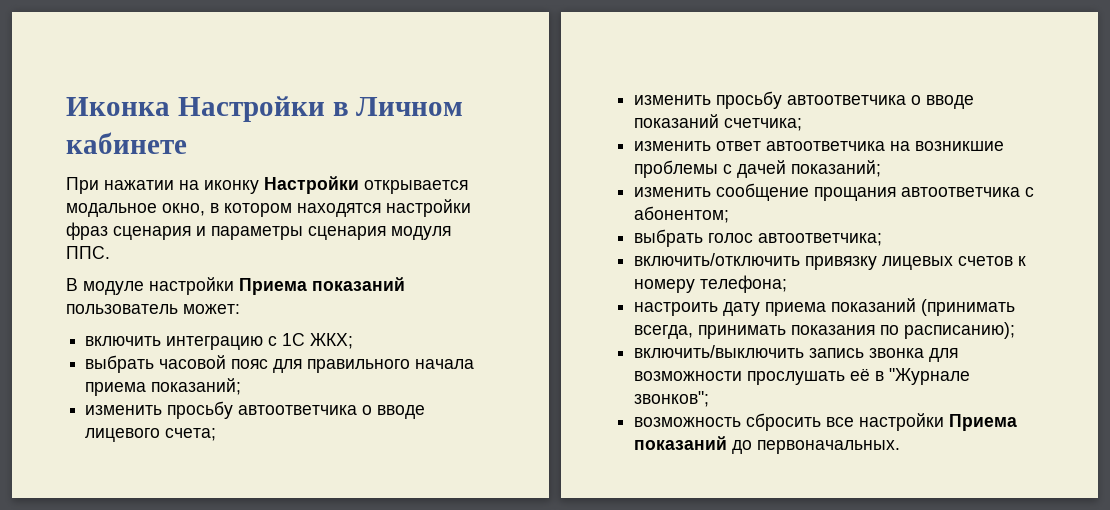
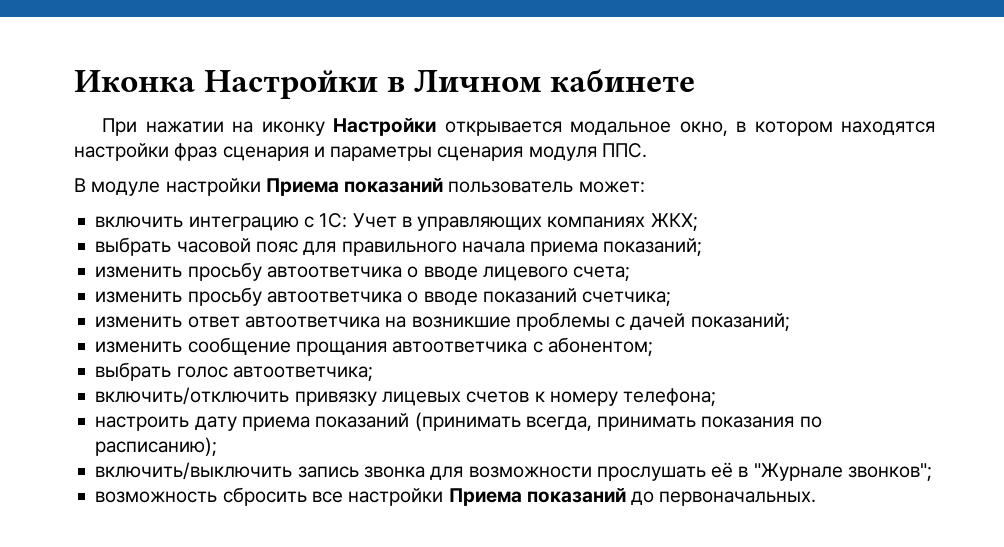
- включить интеграцию с 1С ЖКХ;
+ включить интеграцию с 1С: Учет в управляющих компаниях ЖКХ;

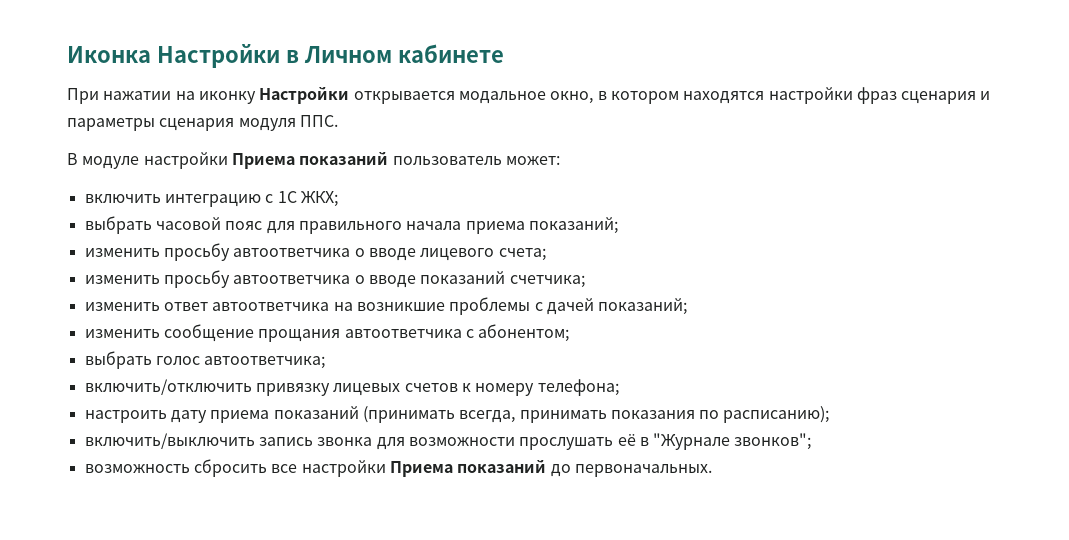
- включить интеграцию с 1С: Учет в управляющих компаниях ЖКХ;
+ включить интеграцию с 1С ЖКХ;

